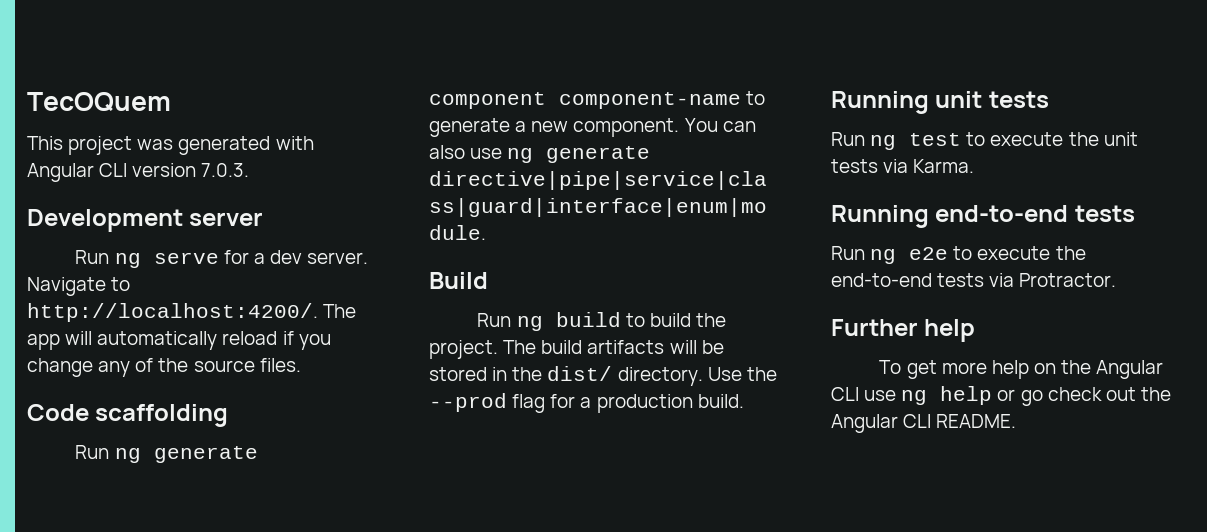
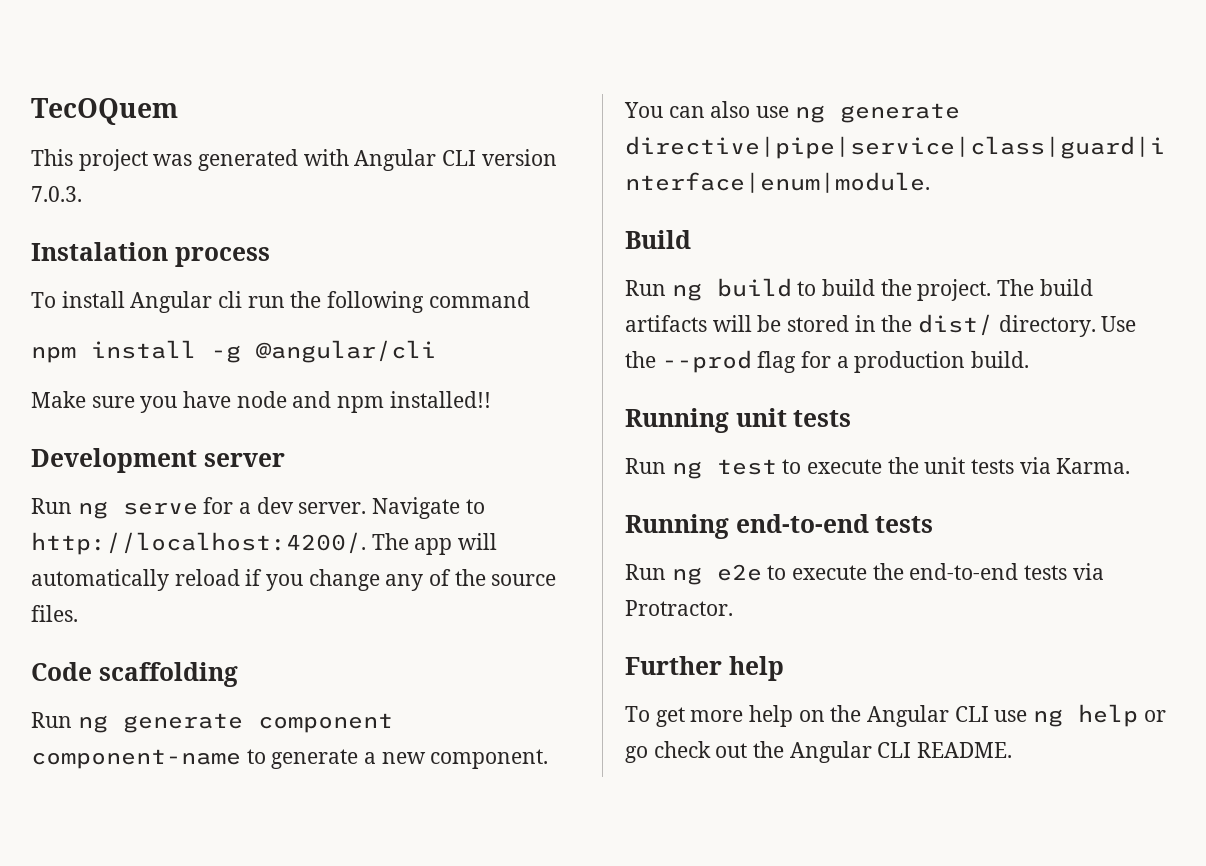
+ Instalation process
+ To install Angular cli run the following command
+ npm install -g @angular/cli
+ Make sure you have node and npm installed!!

